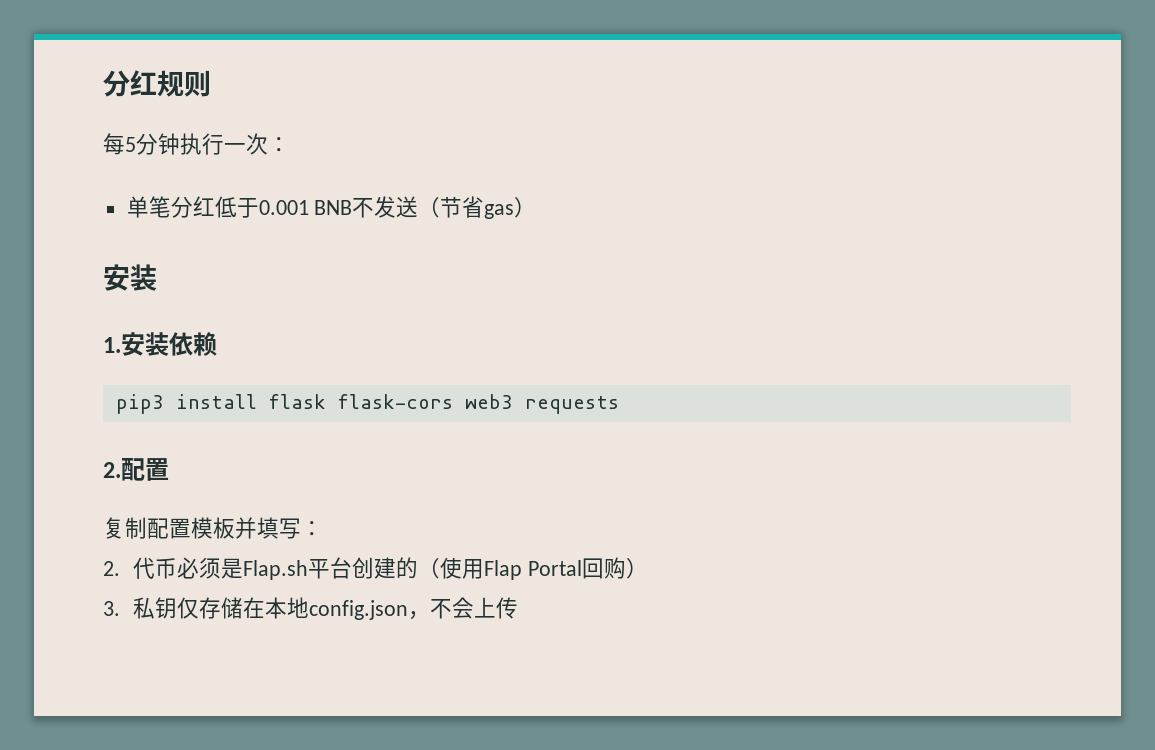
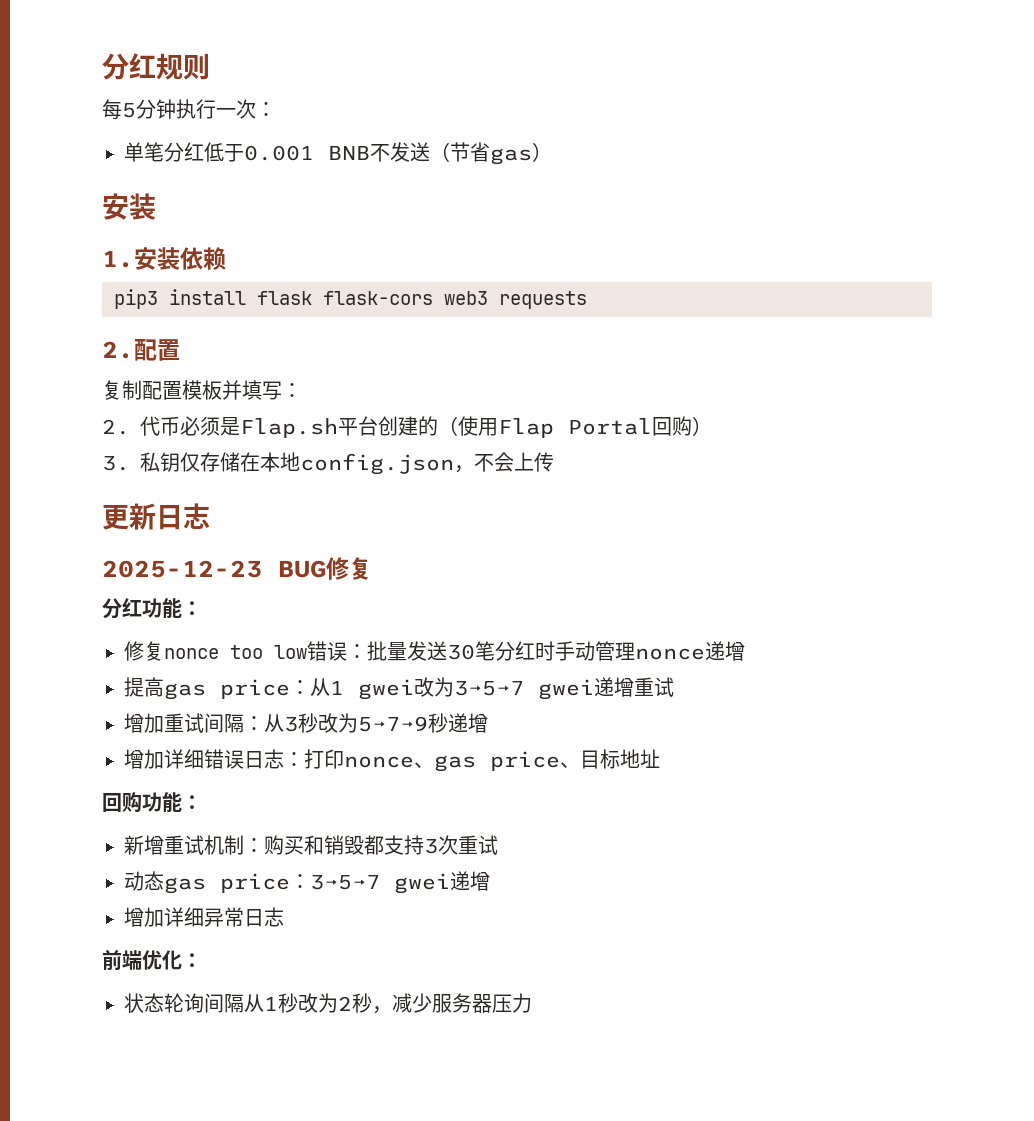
+ 更新日志
+ 2025-12-23 BUG修复
+ 分红功能：
+ 修复nonce too low错误：批量发送30笔分红时手动管理nonce递增
+ 提高gas price：从1 gwei改为3→5→7 gwei递增重试
+ 增加重试间隔：从3秒改为5→7→9秒递增
+ 增加详细错误日志：打印nonce、gas price、目标地址
+ 回购功能：
+ 新增重试机制：购买和销毁都支持3次重试
+ 动态gas price：3→5→7 gwei递增
+ 增加详细异常日志
+ 前端优化：
+ 状态轮询间隔从1秒改为2秒，减少服务器压力

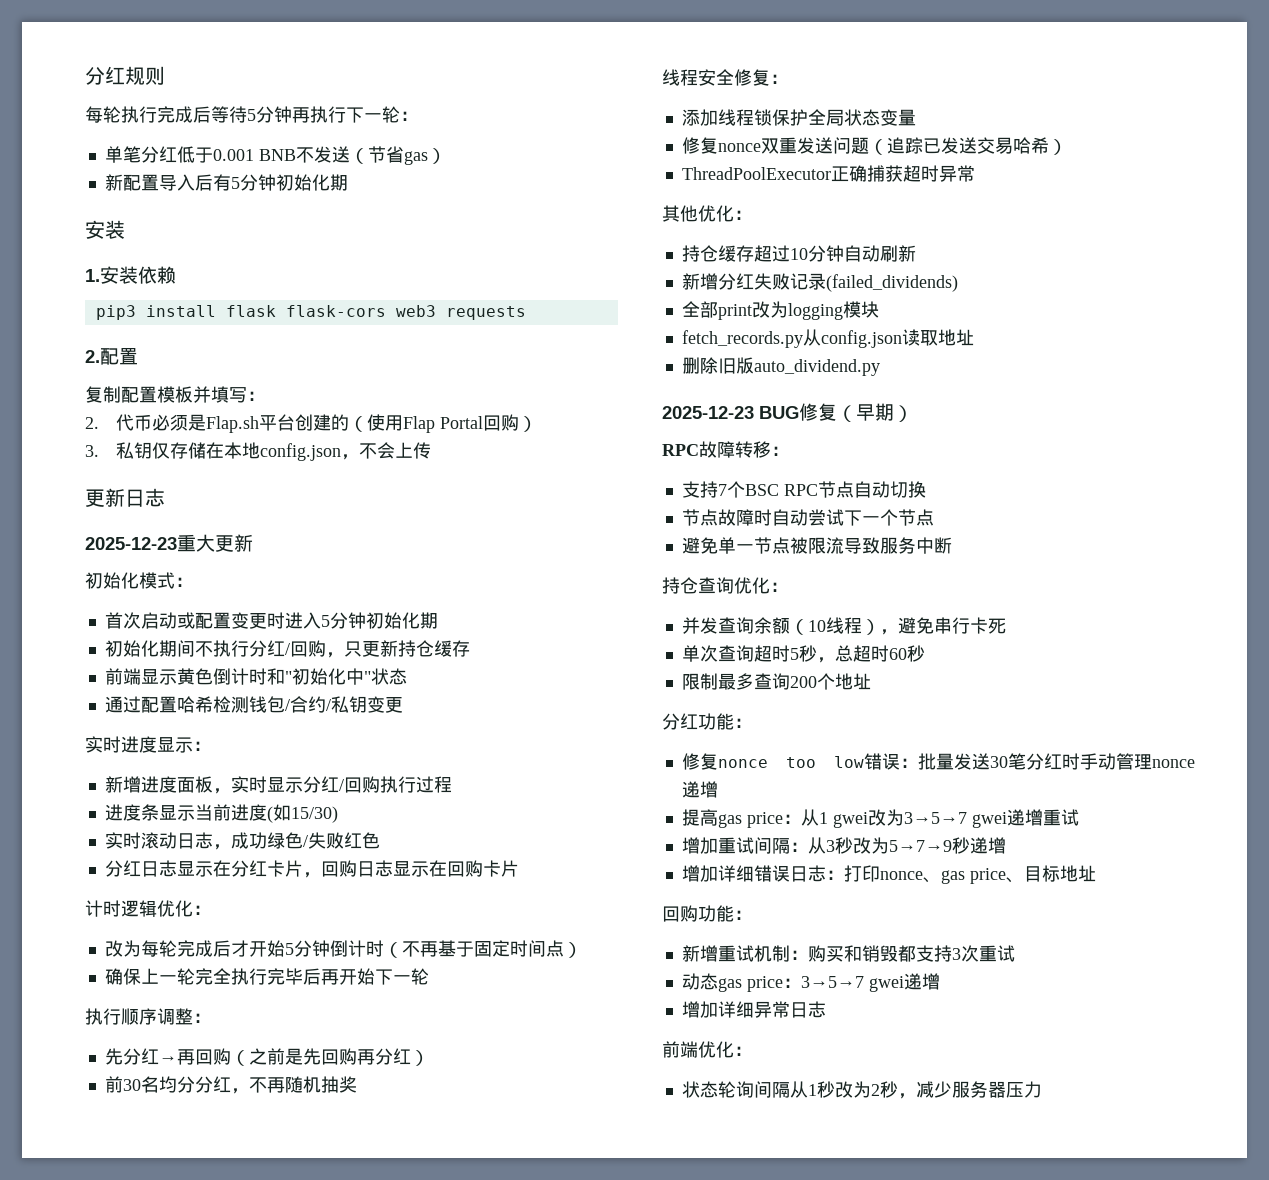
- 每5分钟执行一次：
+ 每轮执行完成后等待5分钟再执行下一轮：
+ 新配置导入后有5分钟初始化期
- 2025-12-23 BUG修复
+ 2025-12-23重大更新
+ 初始化模式：
+ 首次启动或配置变更时进入5分钟初始化期
+ 初始化期间不执行分红/回购，只更新持仓缓存
+ 前端显示黄色倒计时和"初始化中"状态
+ 通过配置哈希检测钱包/合约/私钥变更
+ 实时进度显示：
+ 新增进度面板，实时显示分红/回购执行过程
+ 进度条显示当前进度(如15/30)
+ 实时滚动日志，成功绿色/失败红色
+ 分红日志显示在分红卡片，回购日志显示在回购卡片
+ 计时逻辑优化：
+ 改为每轮完成后才开始5分钟倒计时（不再基于固定时间点）
+ 确保上一轮完全执行完毕后再开始下一轮
+ 执行顺序调整：
+ 先分红→再回购（之前是先回购再分红）
+ 前30名均分分红，不再随机抽奖
+ 线程安全修复：
+ 添加线程锁保护全局状态变量
+ 修复nonce双重发送问题（追踪已发送交易哈希）
+ ThreadPoolExecutor正确捕获超时异常
+ 其他优化：
+ 持仓缓存超过10分钟自动刷新
+ 新增分红失败记录(failed_dividends)
+ 全部print改为logging模块
+ fetch_records.py从config.json读取地址
+ 删除旧版auto_dividend.py
+ 2025-12-23 BUG修复（早期）
+ RPC故障转移：
+ 支持7个BSC RPC节点自动切换
+ 节点故障时自动尝试下一个节点
+ 避免单一节点被限流导致服务中断
+ 持仓查询优化：
+ 并发查询余额（10线程），避免串行卡死
+ 单次查询超时5秒，总超时60秒
+ 限制最多查询200个地址

